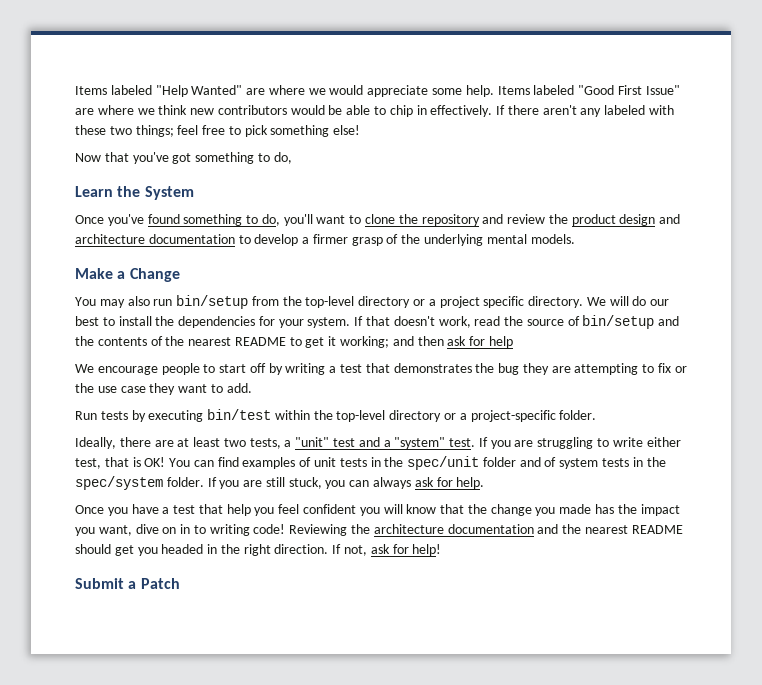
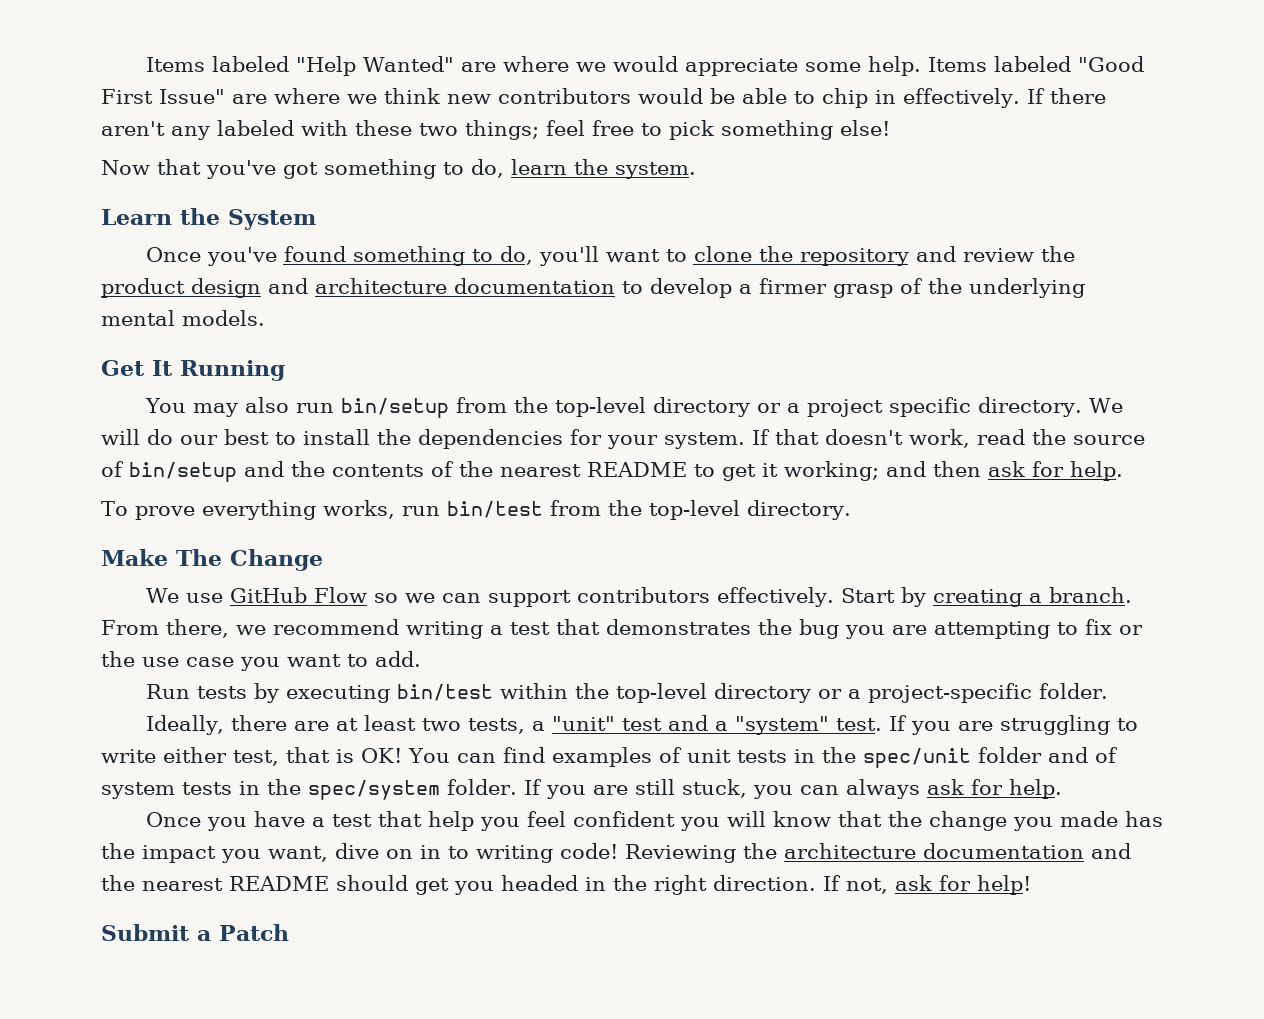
- Now that you've got something to do,
+ Now that you've got something to do, learn the system.
- Make a Change
+ Get It Running
- If that doesn't work, read the source of bin/setup and the contents of the nearest README to get it working; and then ask for help
- We encourage people to start off by writing a test that demonstrates the bug they are attempting to fix or the use case they want to add.
+ If that doesn't work, read the source of bin/setup and the contents of the nearest README to get it working; and then ask for help.
+ To prove everything works, run bin/test from the top-level directory.
+ Make The Change
+ We use GitHub Flow so we can support contributors effectively. Start by creating a branch. From there, we recommend writing a test that demonstrates the bug you are attempting to fix or the use case you want to add.

